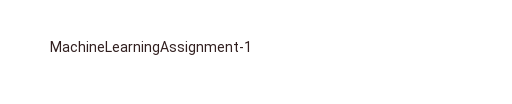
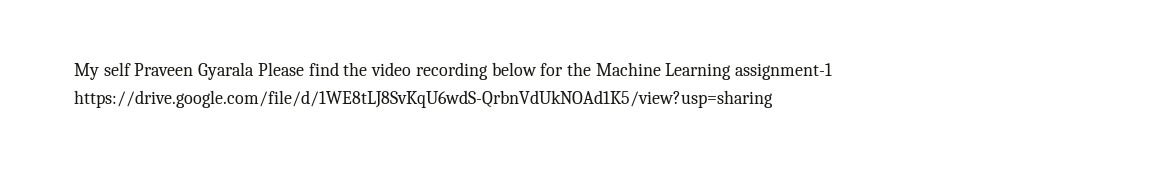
- MachineLearningAssignment-1
+ My self Praveen Gyarala Please find the video recording below for the Machine Learning assignment-1 https://drive.google.com/file/d/1WE8tLJ8SvKqU6wdS-QrbnVdUkNOAd1K5/view?usp=sharing

